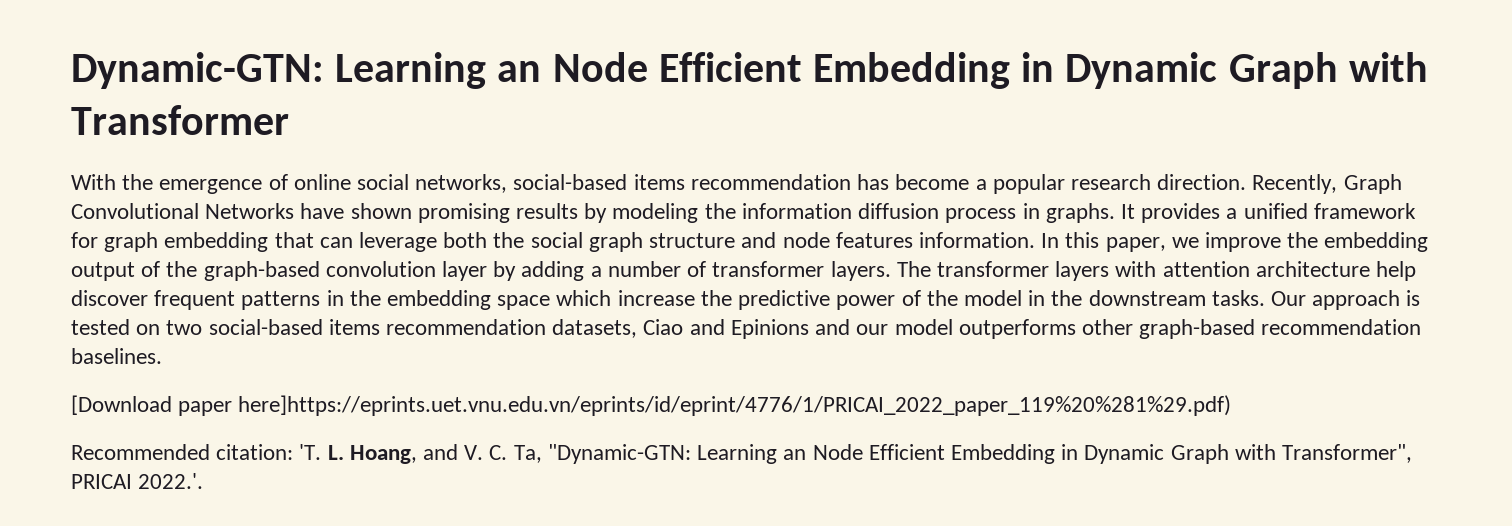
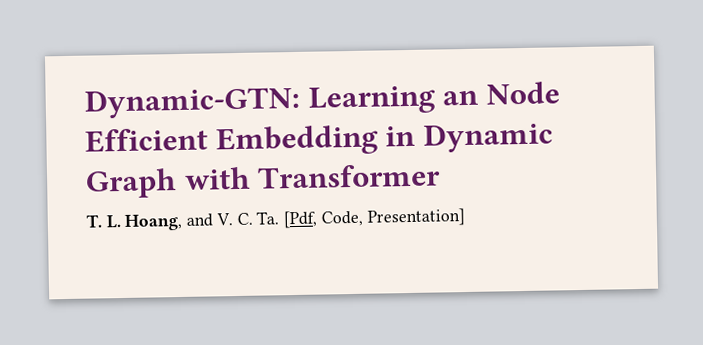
- With the emergence of online social networks, social-based items recommendation has become a popular research direction. Recently, Graph Convolutional Networks have shown promising results by modeling the information diffusion process in graphs. It provides a unified framework for graph embedding that can leverage both the social graph structure and node features information. In this paper, we improve the embedding output of the graph-based convolution layer by adding a number of transformer layers. The transformer layers with attention architecture help discover frequent patterns in the embedding space which increase the predictive power of the model in the downstream tasks. Our approach is tested on two social-based items recommendation datasets, Ciao and Epinions and our model outperforms other graph-based recommendation baselines.
- [Download paper here]https://eprints.uet.vnu.edu.vn/eprints/id/eprint/4776/1/PRICAI_2022_paper_119%20%281%29.pdf)
- Recommended citation: 'T. L. Hoang, and V. C. Ta, "Dynamic-GTN: Learning an Node Efficient Embedding in Dynamic Graph with Transformer", PRICAI 2022.'.
+ T. L. Hoang, and V. C. Ta. [Pdf, Code, Presentation]

